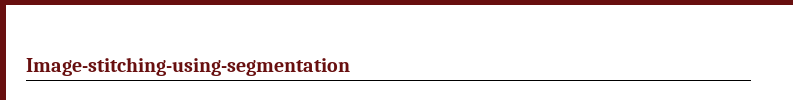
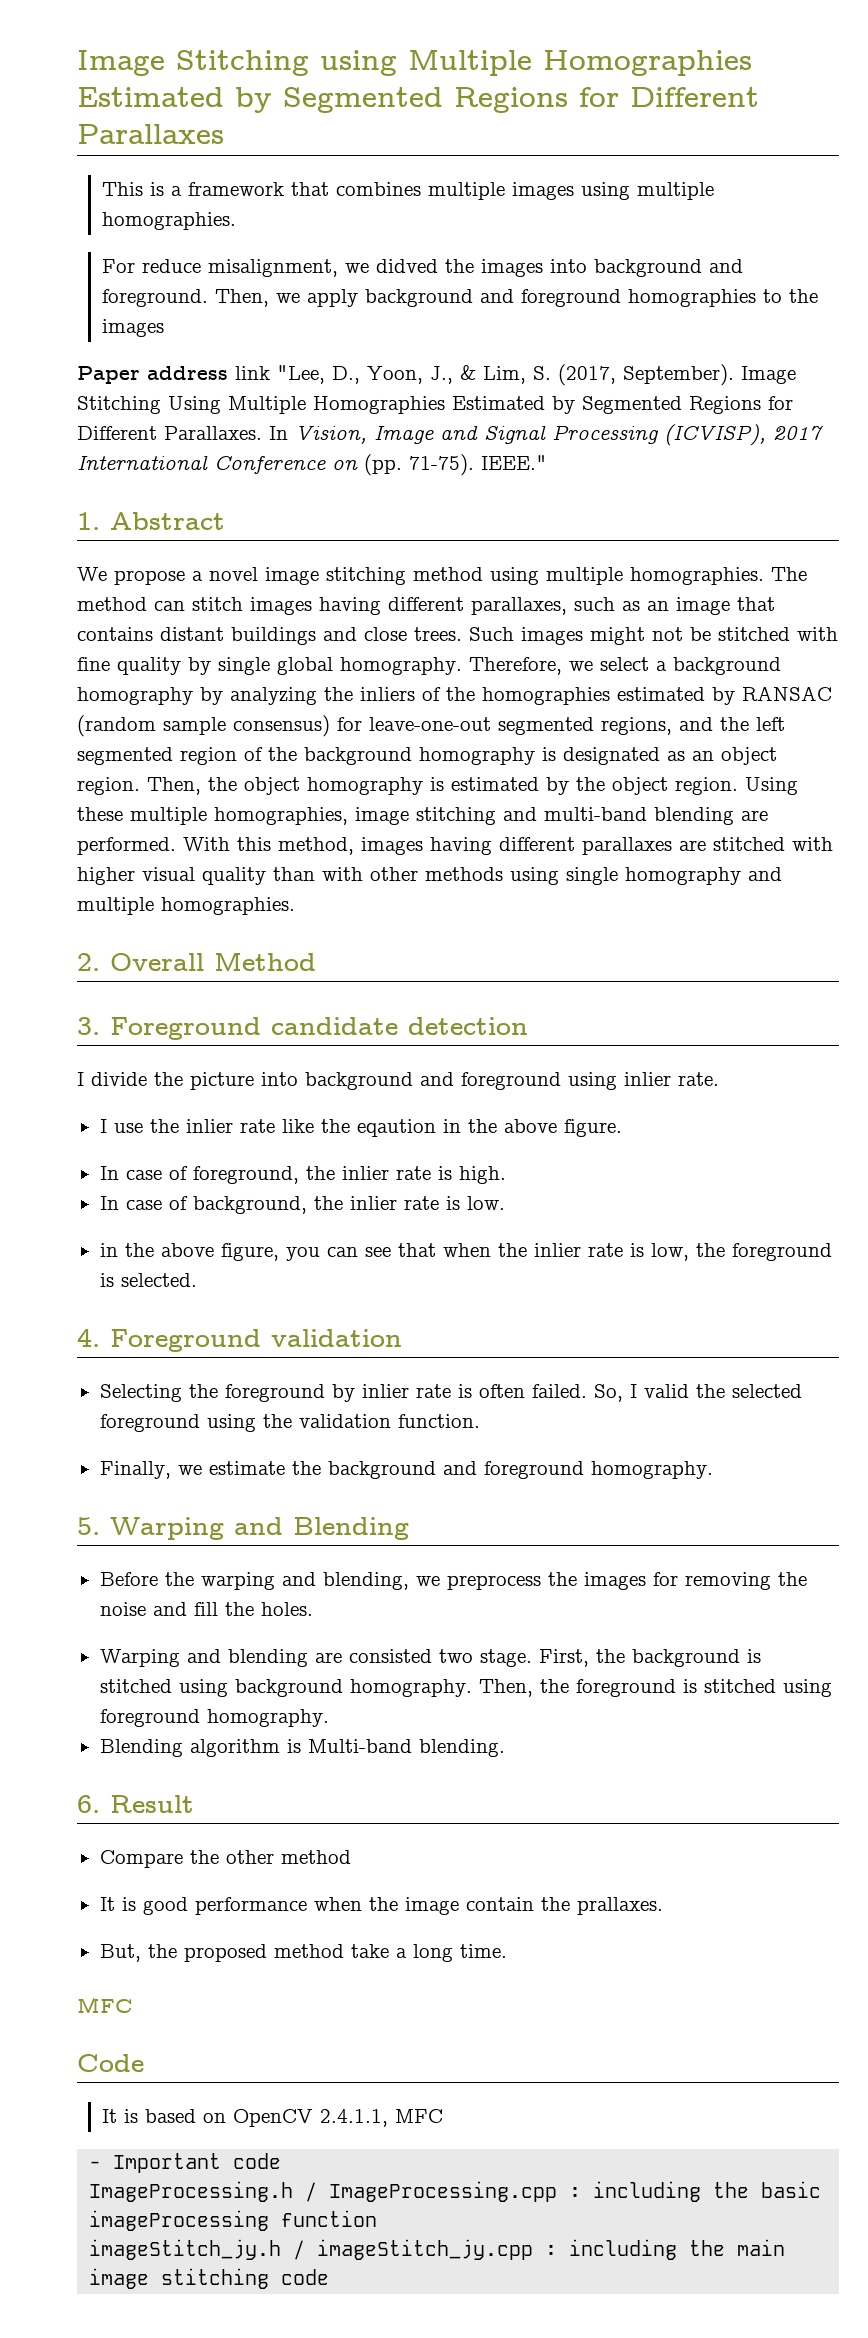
- Image-stitching-using-segmentation
+ Image Stitching using Multiple Homographies Estimated by Segmented Regions for Different Parallaxes
+ This is a framework that combines multiple images using multiple homographies.
+ For reduce misalignment, we didved the images into background and foreground. Then, we apply background and foreground homographies to the images
+ Paper address link "Lee, D., Yoon, J., & Lim, S. (2017, September). Image Stitching Using Multiple Homographies Estimated by Segmented Regions for Different Parallaxes. In Vision, Image and Signal Processing (ICVISP), 2017 International Conference on (pp. 71-75). IEEE."
+ 1. Abstract
+ We propose a novel image stitching method using multiple homographies. The method can stitch images having different parallaxes, such as an image that contains distant buildings and close trees. Such images might not be stitched with fine quality by single global homography. Therefore, we select a background homography by analyzing the inliers of the homographies estimated by RANSAC (random sample consensus) for leave-one-out segmented regions, and the left segmented region of the background homography is designated as an object region. Then, the object homography is estimated by the object region. Using these multiple homographies, image stitching and multi-band blending are performed. With this method, images having different parallaxes are stitched with higher visual quality than with other methods using single homography and multiple homographies.
+ 2. Overall Method
+ 3. Foreground candidate detection
+ I divide the picture into background and foreground using inlier rate.
+ I use the inlier rate like the eqaution in the above figure.
+ In case of foreground, the inlier rate is high.
+ In case of background, the inlier rate is low.
+ in the above figure, you can see that when the inlier rate is low, the foreground is selected.
+ 4. Foreground validation
+ Selecting the foreground by inlier rate is often failed. So, I valid the selected foreground using the validation function.
+ Finally, we estimate the background and foreground homography.
+ 5. Warping and Blending
+ Before the warping and blending, we preprocess the images for removing the noise and fill the holes.
+ Warping and blending are consisted two stage. First, the background is stitched using background homography. Then, the foreground is stitched using foreground homography.
+ Blending algorithm is Multi-band blending.
+ 6. Result
+ Compare the other method
+ It is good performance when the image contain the prallaxes.
+ But, the proposed method take a long time.
+ MFC
+ Code
+ It is based on OpenCV 2.4.1.1, MFC
+ - Important code
+ ImageProcessing.h / ImageProcessing.cpp : including the basic imageProcessing function
+ imageStitch_jy.h / imageStitch_jy.cpp : including the main image stitching code

